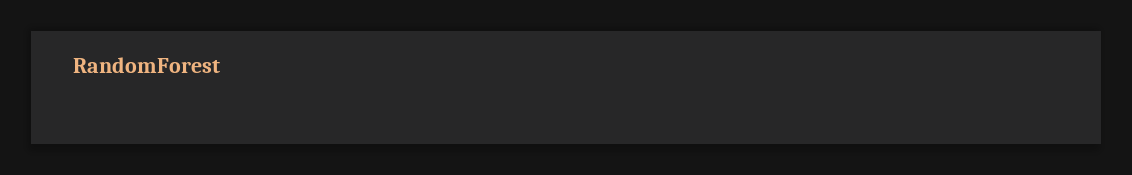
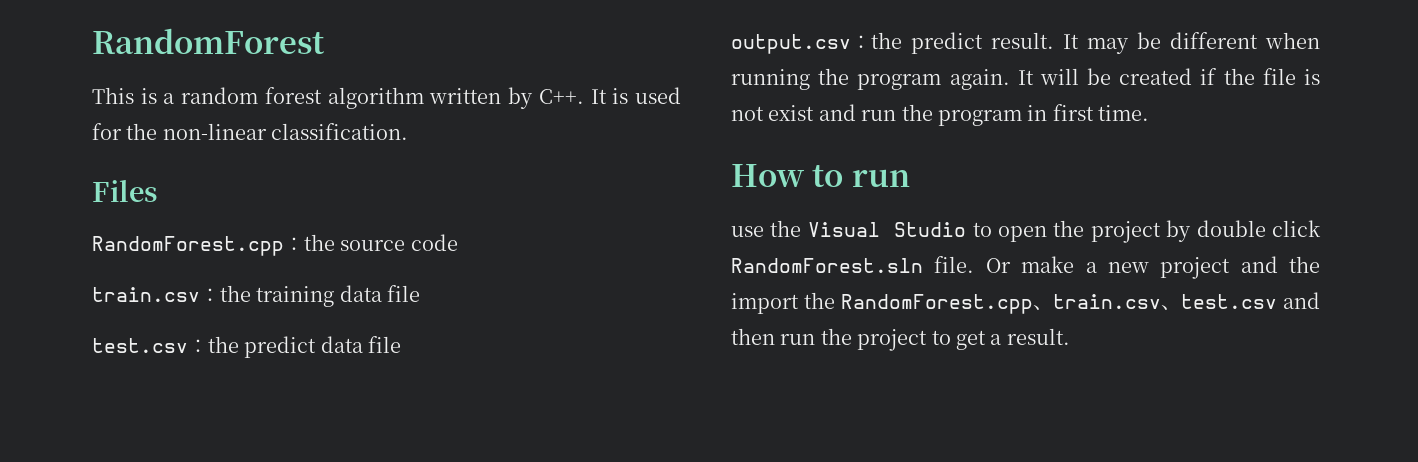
+ This is a random forest algorithm written by C++. It is used for the non-linear classification.
+ Files
+ RandomForest.cpp：the source code
+ train.csv：the training data file
+ test.csv：the predict data file
+ output.csv：the predict result. It may be different when running the program again. It will be created if the file is not exist and run the program in first time.
+ How to run
+ use the Visual Studio to open the project by double click RandomForest.sln file. Or make a new project and the import the RandomForest.cpp、train.csv、test.csv and then run the project to get a result.

